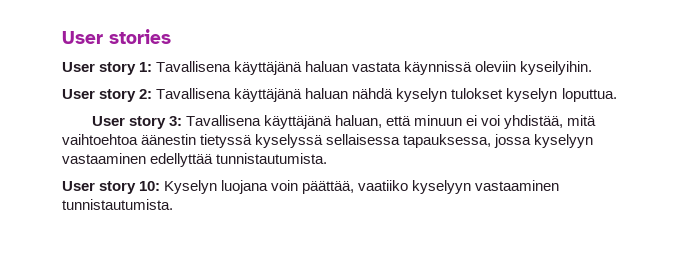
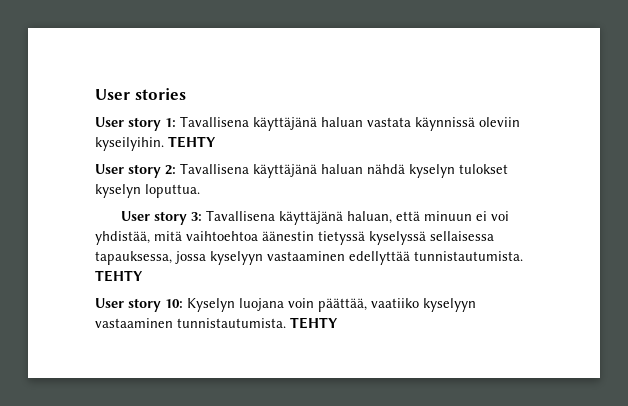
- User story 1: Tavallisena käyttäjänä haluan vastata käynnissä oleviin kyseilyihin.
+ User story 1: Tavallisena käyttäjänä haluan vastata käynnissä oleviin kyseilyihin. TEHTY
- User story 3: Tavallisena käyttäjänä haluan, että minuun ei voi yhdistää, mitä vaihtoehtoa äänestin tietyssä kyselyssä sellaisessa tapauksessa, jossa kyselyyn vastaaminen edellyttää tunnistautumista.
+ User story 3: Tavallisena käyttäjänä haluan, että minuun ei voi yhdistää, mitä vaihtoehtoa äänestin tietyssä kyselyssä sellaisessa tapauksessa, jossa kyselyyn vastaaminen edellyttää tunnistautumista. TEHTY
- User story 10: Kyselyn luojana voin päättää, vaatiiko kyselyyn vastaaminen tunnistautumista.
+ User story 10: Kyselyn luojana voin päättää, vaatiiko kyselyyn vastaaminen tunnistautumista. TEHTY

